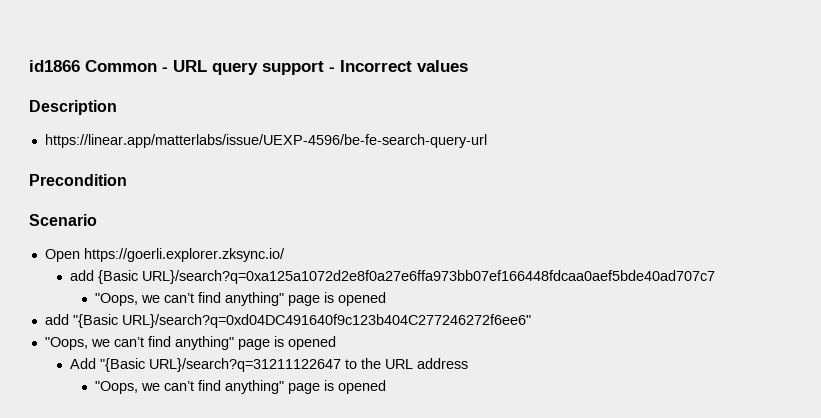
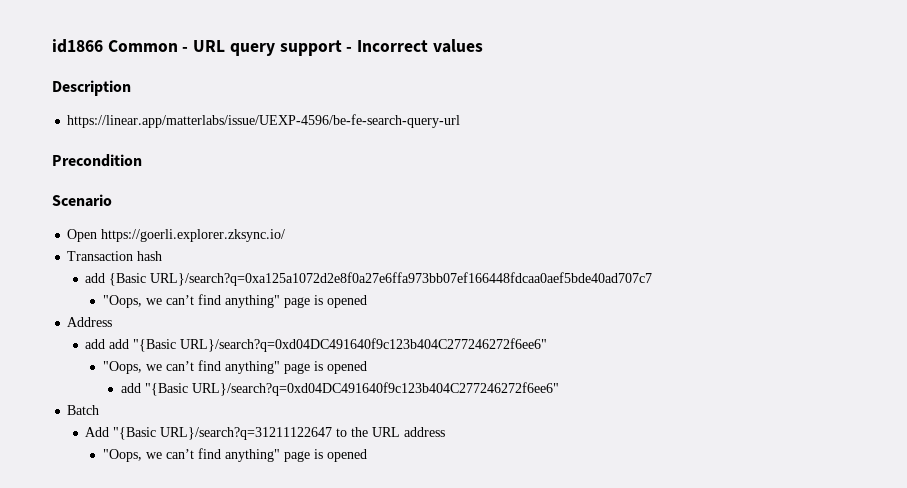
+ Transaction hash
+ Address
+ add add "{Basic URL}/search?q=0xd04DC491640f9c123b404C277246272f6ee6"
+ "Oops, we can’t find anything" page is opened
  add "{Basic URL}/search?q=0xd04DC491640f9c123b404C277246272f6ee6"
- "Oops, we can’t find anything" page is opened
+ Batch

